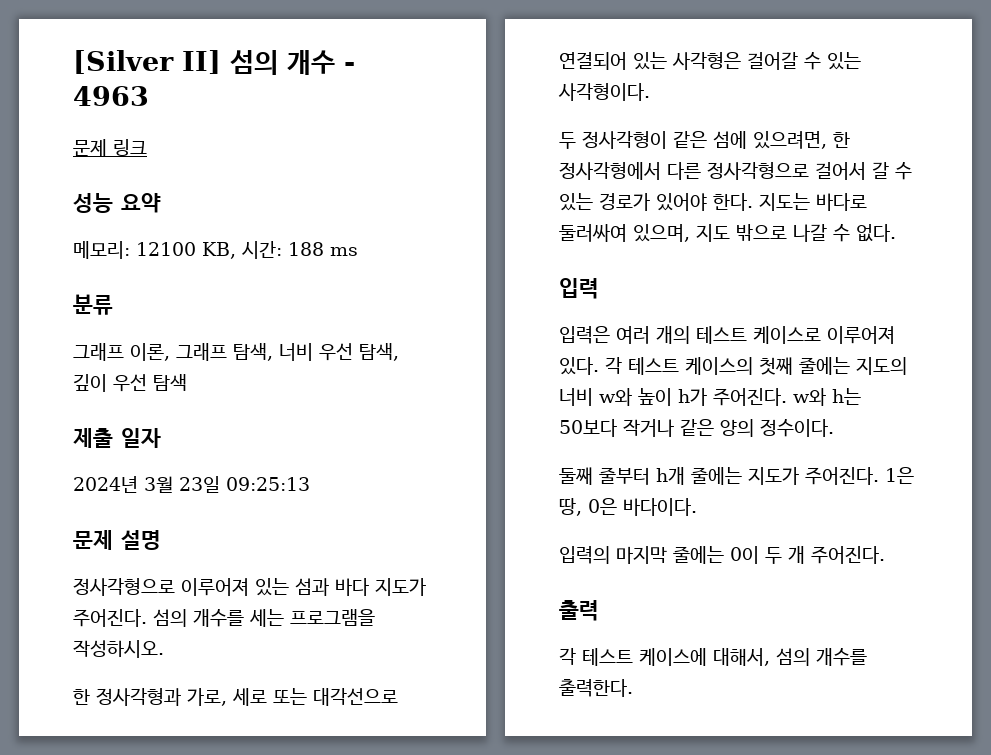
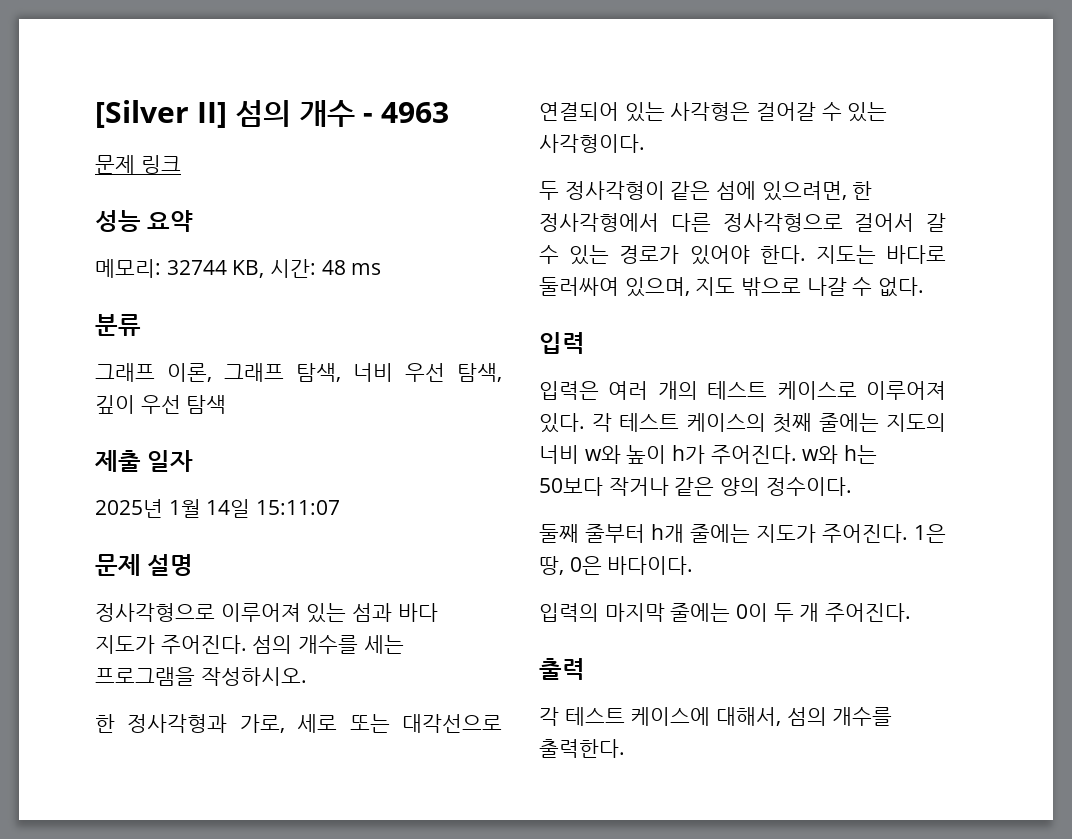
- 메모리: 12100 KB, 시간: 188 ms
+ 메모리: 32744 KB, 시간: 48 ms
- 2024년 3월 23일 09:25:13
+ 2025년 1월 14일 15:11:07

